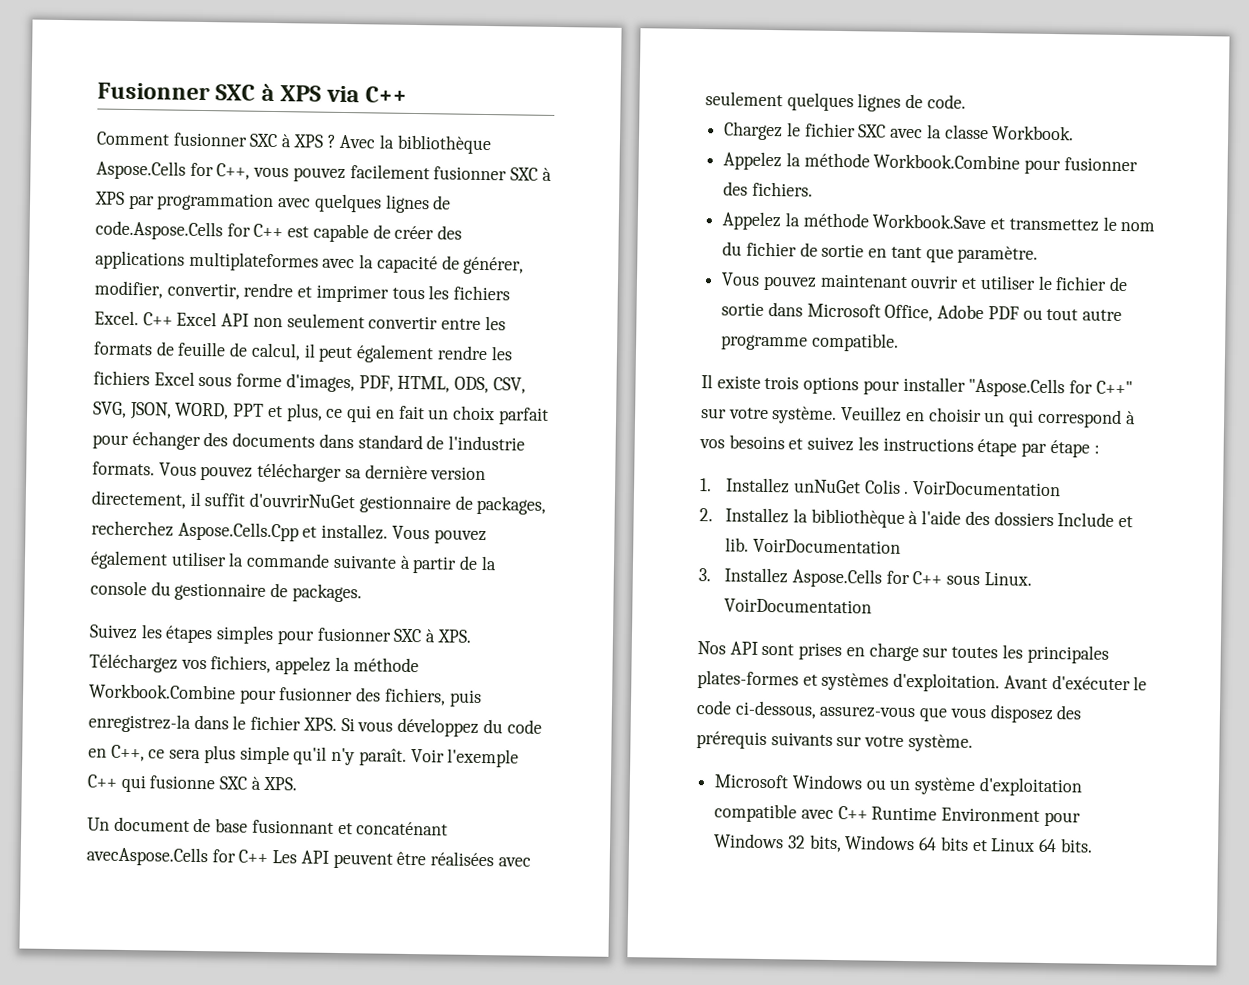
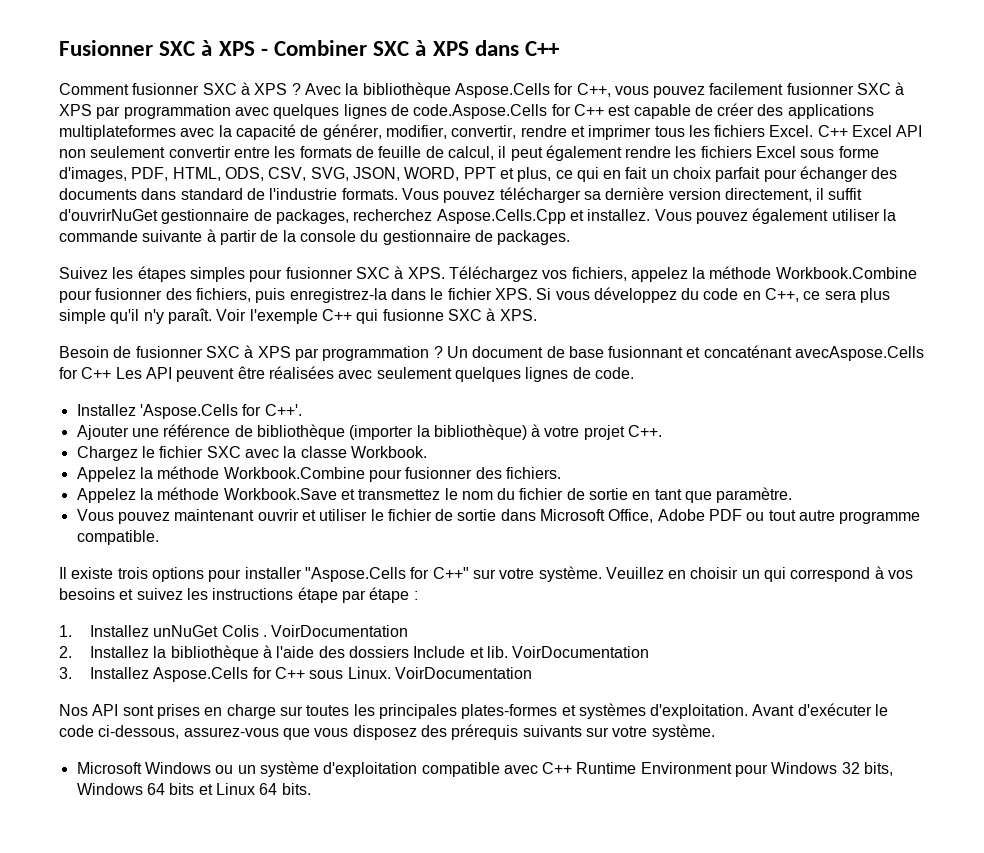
- Fusionner SXC à XPS via C++
+ Fusionner SXC à XPS - Combiner SXC à XPS dans C++
+ Besoin de fusionner SXC à XPS par programmation ?
+ Installez 'Aspose.Cells for C++'.
+ Ajouter une référence de bibliothèque (importer la bibliothèque) à votre projet C++.

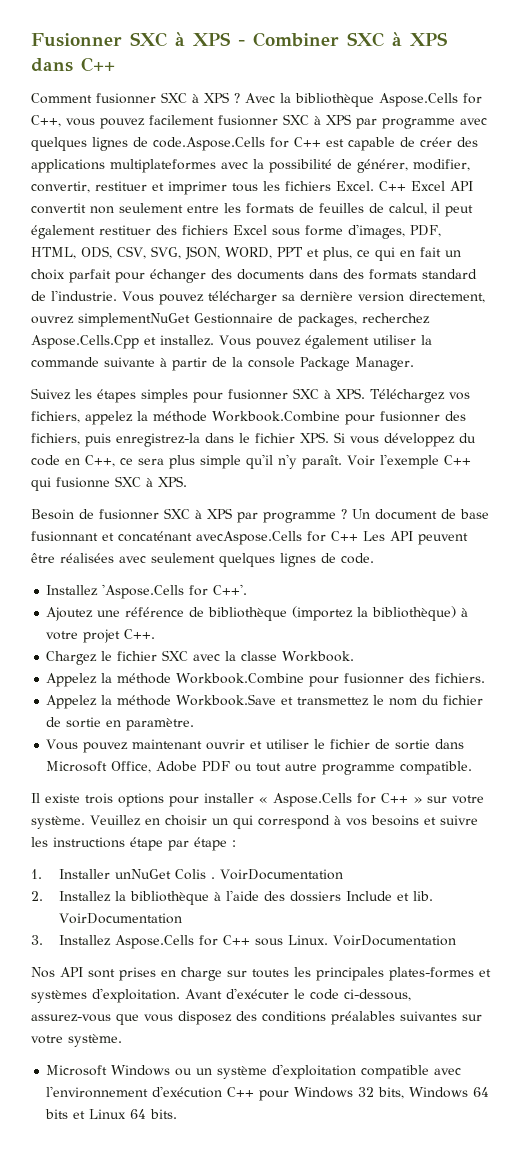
- Avec la bibliothèque Aspose.Cells for C++, vous pouvez facilement fusionner SXC à XPS par programmation avec quelques lignes de code.Aspose.Cells for C++ est capable de créer des applications multiplateformes avec la capacité de générer, modifier, convertir, rendre et imprimer tous les fichiers Excel.
+ Avec la bibliothèque Aspose.Cells for C++, vous pouvez facilement fusionner SXC à XPS par programme avec quelques lignes de code.Aspose.Cells for C++ est capable de créer des applications multiplateformes avec la possibilité de générer, modifier, convertir, restituer et imprimer tous les fichiers Excel.
- C++ Excel API non seulement convertir entre les formats de feuille de calcul, il peut également rendre les fichiers Excel sous forme d'images, PDF, HTML, ODS, CSV, SVG, JSON, WORD, PPT et plus, ce qui en fait un choix parfait pour échanger des documents dans standard de l'industrie formats.
+ C++ Excel API convertit non seulement entre les formats de feuilles de calcul, il peut également restituer des fichiers Excel sous forme d'images, PDF, HTML, ODS, CSV, SVG, JSON, WORD, PPT et plus, ce qui en fait un choix parfait pour échanger des documents dans des formats standard de l'industrie.
- Vous pouvez télécharger sa dernière version directement, il suffit d'ouvrirNuGet gestionnaire de packages, recherchez Aspose.Cells.Cpp et installez.
+ Vous pouvez télécharger sa dernière version directement, ouvrez simplementNuGet Gestionnaire de packages, recherchez Aspose.Cells.Cpp et installez.
- Vous pouvez également utiliser la commande suivante à partir de la console du gestionnaire de packages.
+ Vous pouvez également utiliser la commande suivante à partir de la console Package Manager.
- Besoin de fusionner SXC à XPS par programmation ?
+ Besoin de fusionner SXC à XPS par programme ?
- Ajouter une référence de bibliothèque (importer la bibliothèque) à votre projet C++.
+ Ajoutez une référence de bibliothèque (importez la bibliothèque) à votre projet C++.
- Appelez la méthode Workbook.Save et transmettez le nom du fichier de sortie en tant que paramètre.
+ Appelez la méthode Workbook.Save et transmettez le nom du fichier de sortie en paramètre.
- Il existe trois options pour installer "Aspose.Cells for C++" sur votre système.
+ Il existe trois options pour installer « Aspose.Cells for C++ » sur votre système.
- Veuillez en choisir un qui correspond à vos besoins et suivez les instructions étape par étape :
+ Veuillez en choisir un qui correspond à vos besoins et suivre les instructions étape par étape :
- 1. Installez unNuGet Colis .
+ 1. Installer unNuGet Colis .
- Avant d'exécuter le code ci-dessous, assurez-vous que vous disposez des prérequis suivants sur votre système.
+ Avant d'exécuter le code ci-dessous, assurez-vous que vous disposez des conditions préalables suivantes sur votre système.
- Microsoft Windows ou un système d'exploitation compatible avec C++ Runtime Environment pour Windows 32 bits, Windows 64 bits et Linux 64 bits.
+ Microsoft Windows ou un système d'exploitation compatible avec l'environnement d'exécution C++ pour Windows 32 bits, Windows 64 bits et Linux 64 bits.

